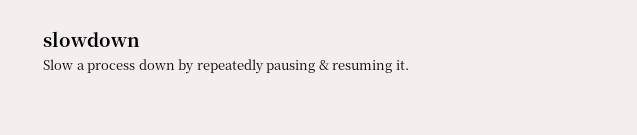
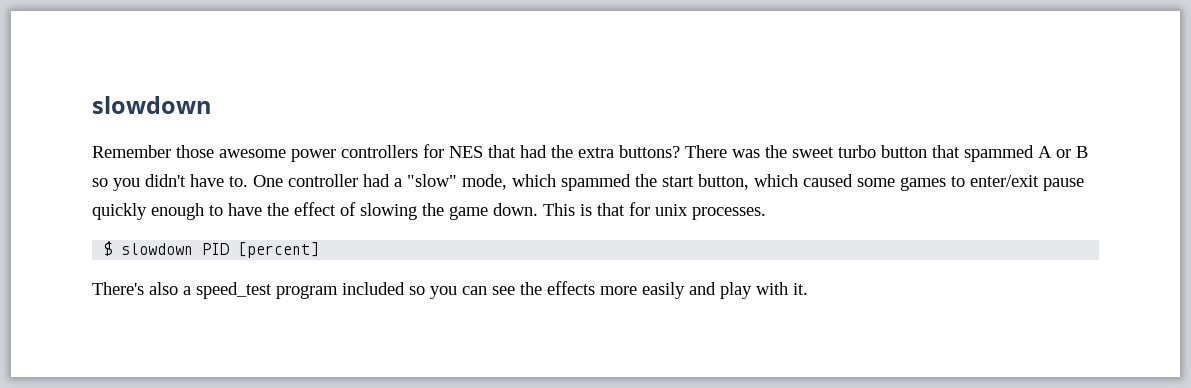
- Slow a process down by repeatedly pausing & resuming it.
+ Remember those awesome power controllers for NES that had the extra buttons? There was the sweet turbo button that spammed A or B so you didn't have to. One controller had a "slow" mode, which spammed the start button, which caused some games to enter/exit pause quickly enough to have the effect of slowing the game down. This is that for unix processes.
+ $ slowdown PID [percent]
+ There's also a speed_test program included so you can see the effects more easily and play with it.

